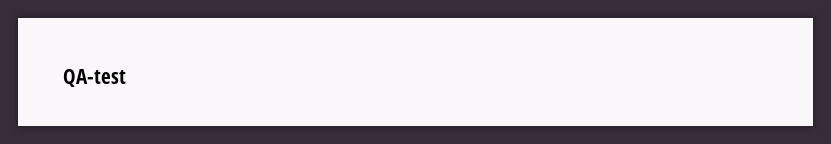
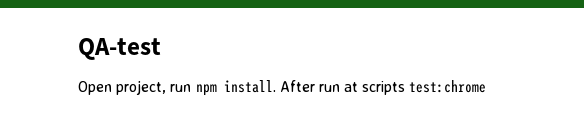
+ Open project, run npm install. After run at scripts test:chrome

